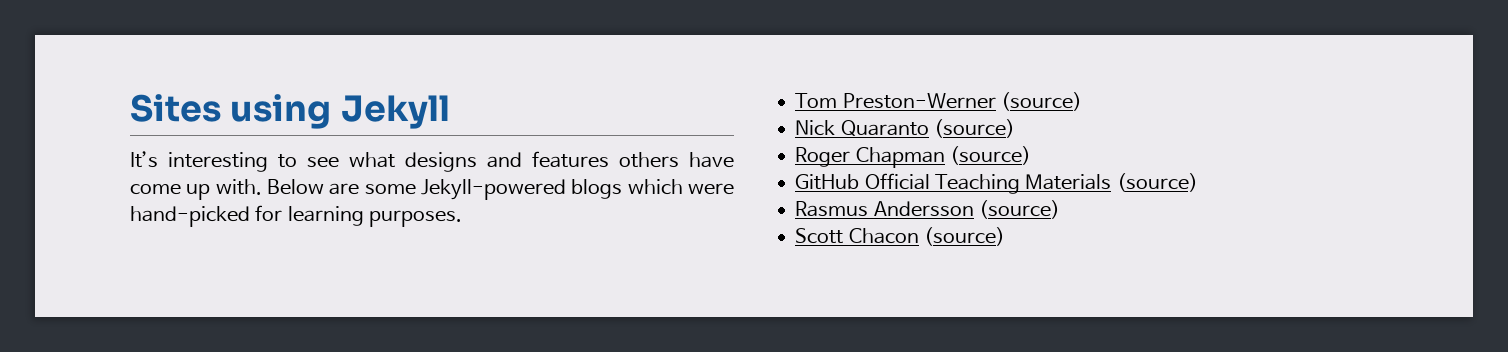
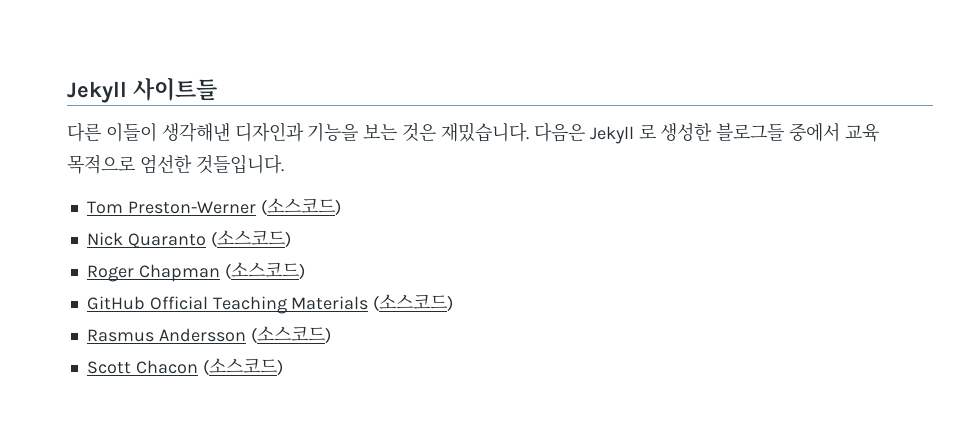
- Sites using Jekyll
- It’s interesting to see what designs and features others have come up with. Below are some Jekyll-powered blogs which were hand-picked for learning purposes.
+ Jekyll 사이트들
+ 다른 이들이 생각해낸 디자인과 기능을 보는 것은 재밌습니다. 다음은 Jekyll 로 생성한 블로그들 중에서 교육 목적으로 엄선한 것들입니다.
- Tom Preston-Werner (source)
+ Tom Preston-Werner (소스코드)
- Nick Quaranto (source)
+ Nick Quaranto (소스코드)
- Roger Chapman (source)
+ Roger Chapman (소스코드)
- GitHub Official Teaching Materials (source)
+ GitHub Official Teaching Materials (소스코드)
- Rasmus Andersson (source)
+ Rasmus Andersson (소스코드)
- Scott Chacon (source)
+ Scott Chacon (소스코드)

